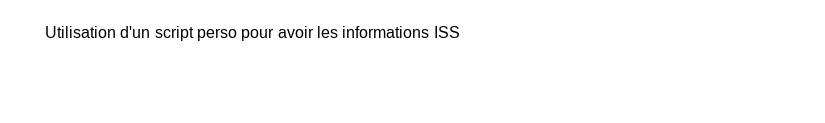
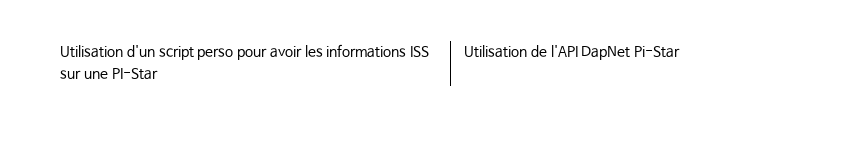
- Utilisation d'un script perso pour avoir les informations ISS
+ Utilisation d'un script perso pour avoir les informations ISS sur une PI-Star
+ Utilisation de l'API DapNet Pi-Star

